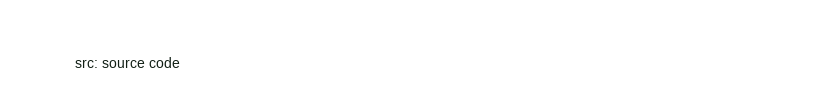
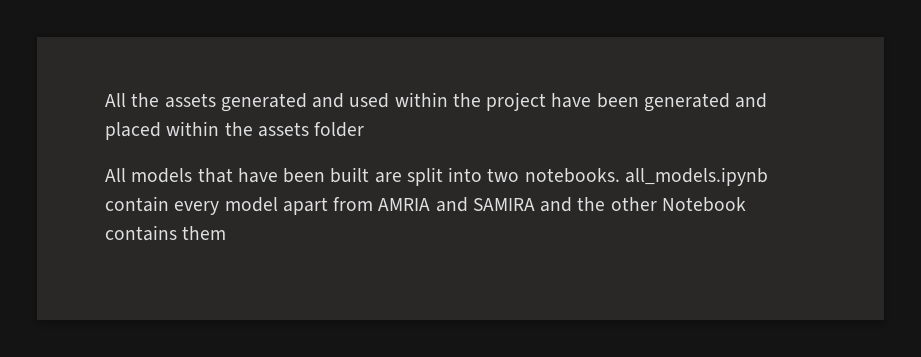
- src: source code
+ All the assets generated and used within the project have been generated and placed within the assets folder
+ All models that have been built are split into two notebooks. all_models.ipynb contain every model apart from AMRIA and SAMIRA and the other Notebook contains them

